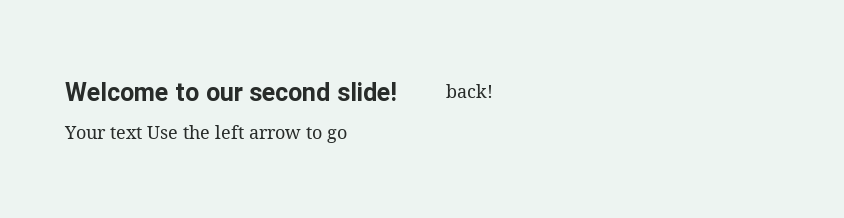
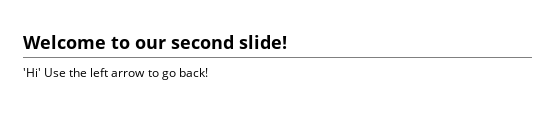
- Your text Use the left arrow to go back!
+ 'Hi' Use the left arrow to go back!

